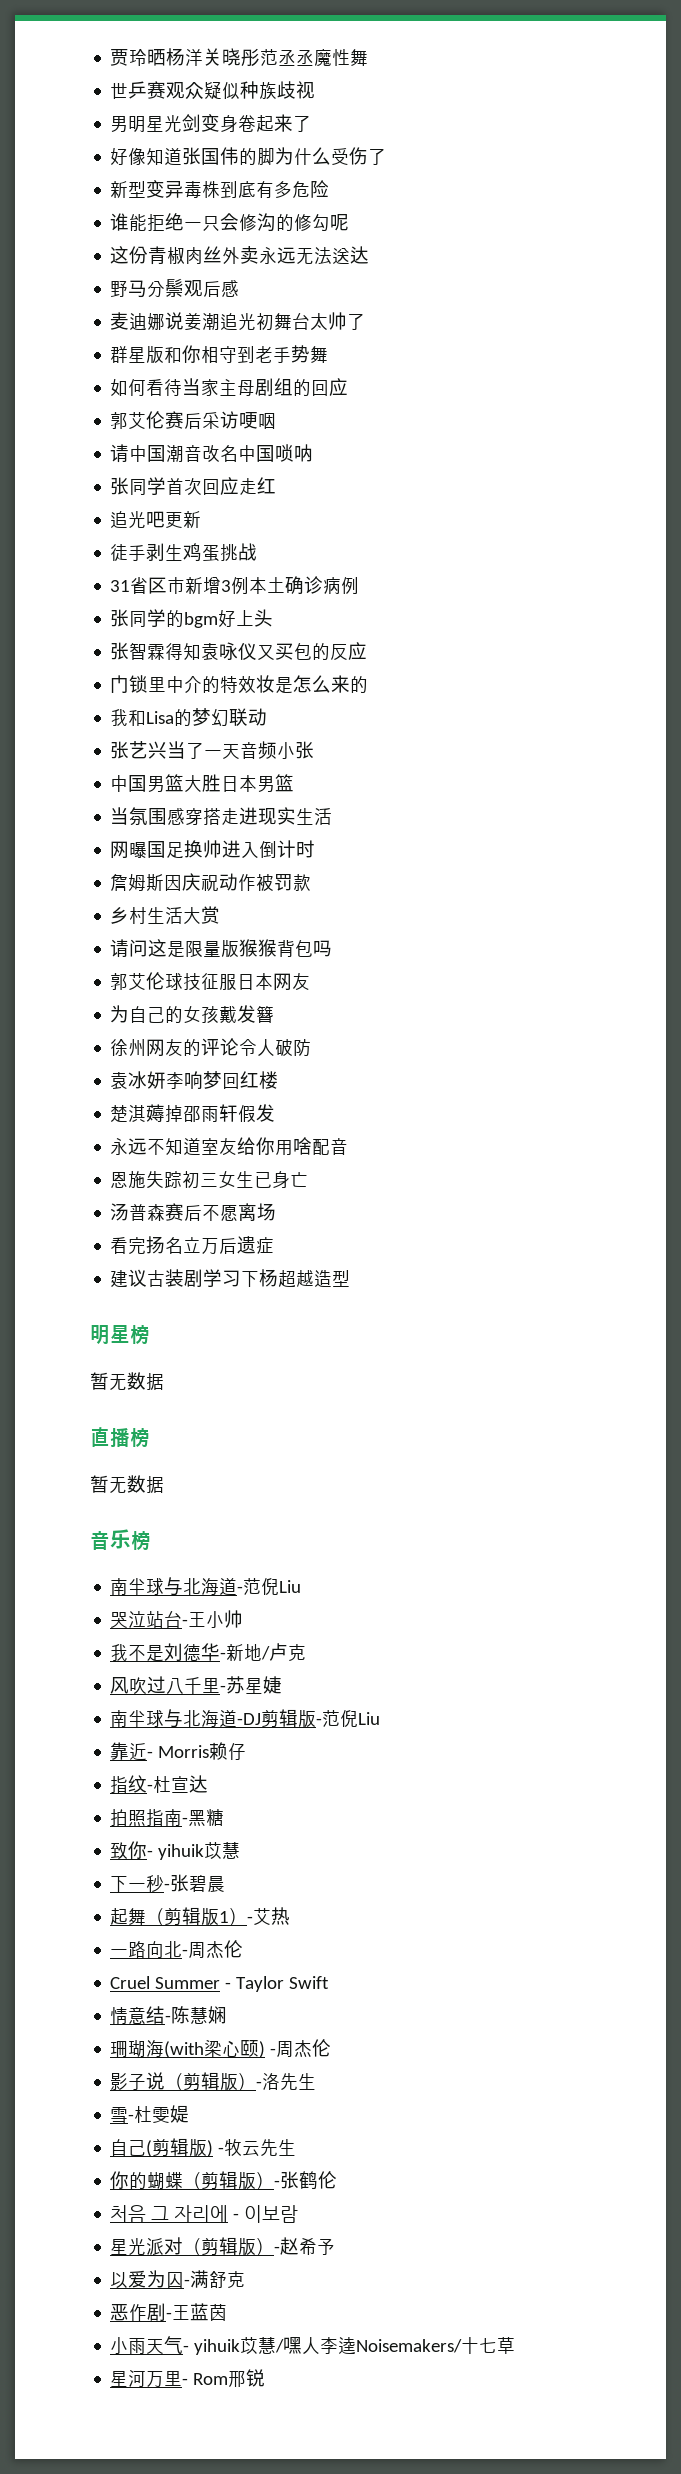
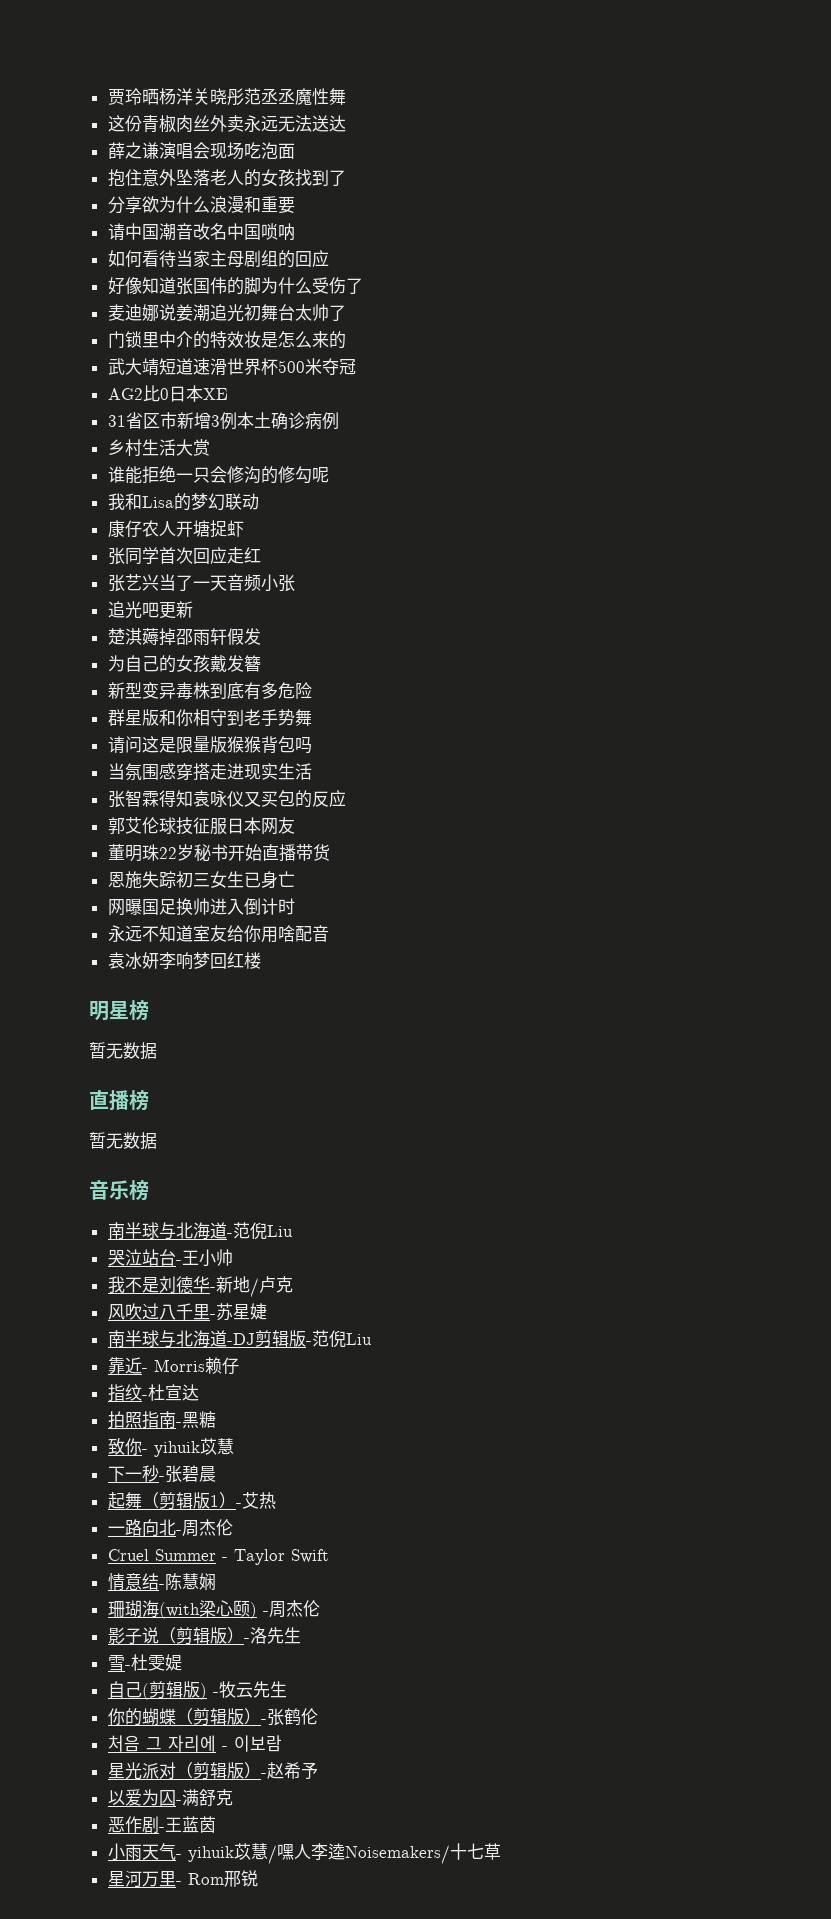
- 世乒赛观众疑似种族歧视
- 男明星光剑变身卷起来了
+ 这份青椒肉丝外卖永远无法送达
+ 薛之谦演唱会现场吃泡面
+ 抱住意外坠落老人的女孩找到了
+ 分享欲为什么浪漫和重要
+ 请中国潮音改名中国唢呐
+ 如何看待当家主母剧组的回应
- 新型变异毒株到底有多危险
- 谁能拒绝一只会修沟的修勾呢
- 这份青椒肉丝外卖永远无法送达
- 野马分鬃观后感
- 群星版和你相守到老手势舞
- 如何看待当家主母剧组的回应
- 郭艾伦赛后采访哽咽
- 请中国潮音改名中国唢呐
- 张同学首次回应走红
- 追光吧更新
- 徒手剥生鸡蛋挑战
+ 门锁里中介的特效妆是怎么来的
+ 武大靖短道速滑世界杯500米夺冠
+ AG2比0日本XE
- 张同学的bgm好上头
+ 乡村生活大赏
+ 谁能拒绝一只会修沟的修勾呢
+ 我和Lisa的梦幻联动
+ 康仔农人开塘捉虾
+ 张同学首次回应走红
+ 张艺兴当了一天音频小张
+ 追光吧更新
+ 楚淇薅掉邵雨轩假发
+ 为自己的女孩戴发簪
+ 新型变异毒株到底有多危险
+ 群星版和你相守到老手势舞
+ 请问这是限量版猴猴背包吗
+ 当氛围感穿搭走进现实生活
- 门锁里中介的特效妆是怎么来的
- 我和Lisa的梦幻联动
- 张艺兴当了一天音频小张
- 中国男篮大胜日本男篮
- 当氛围感穿搭走进现实生活
+ 郭艾伦球技征服日本网友
+ 董明珠22岁秘书开始直播带货
+ 恩施失踪初三女生已身亡
- 詹姆斯因庆祝动作被罚款
- 乡村生活大赏
- 请问这是限量版猴猴背包吗
- 郭艾伦球技征服日本网友
- 为自己的女孩戴发簪
- 徐州网友的评论令人破防
- 袁冰妍李响梦回红楼
- 楚淇薅掉邵雨轩假发
- 恩施失踪初三女生已身亡
- 汤普森赛后不愿离场
- 看完扬名立万后遗症
- 建议古装剧学习下杨超越造型
+ 袁冰妍李响梦回红楼

